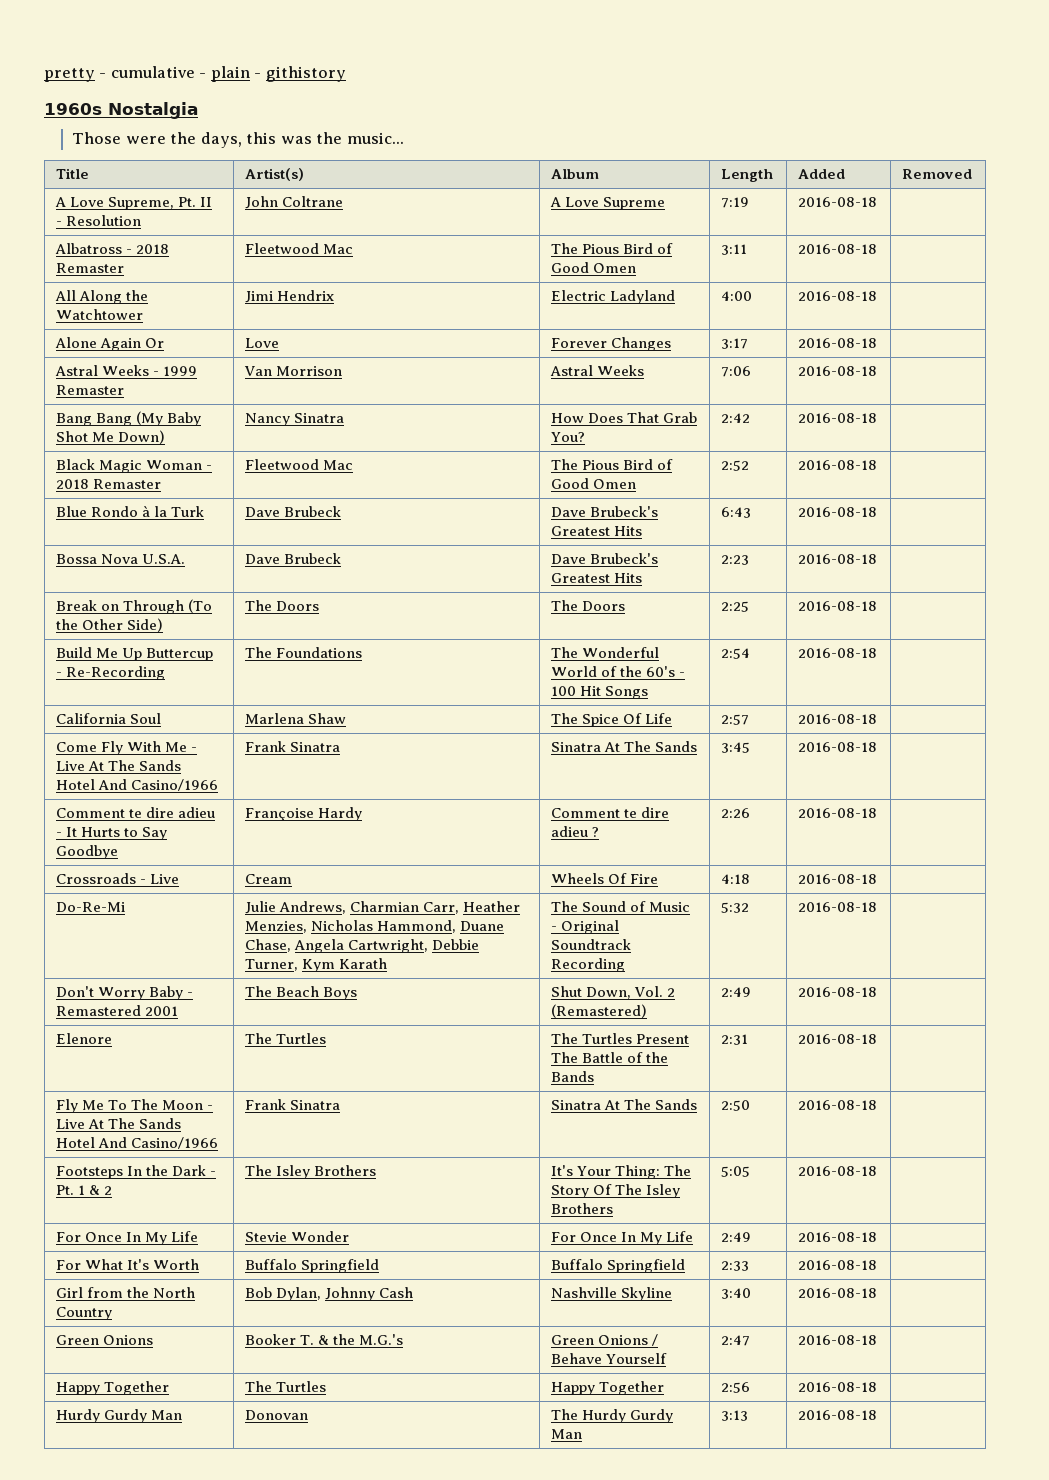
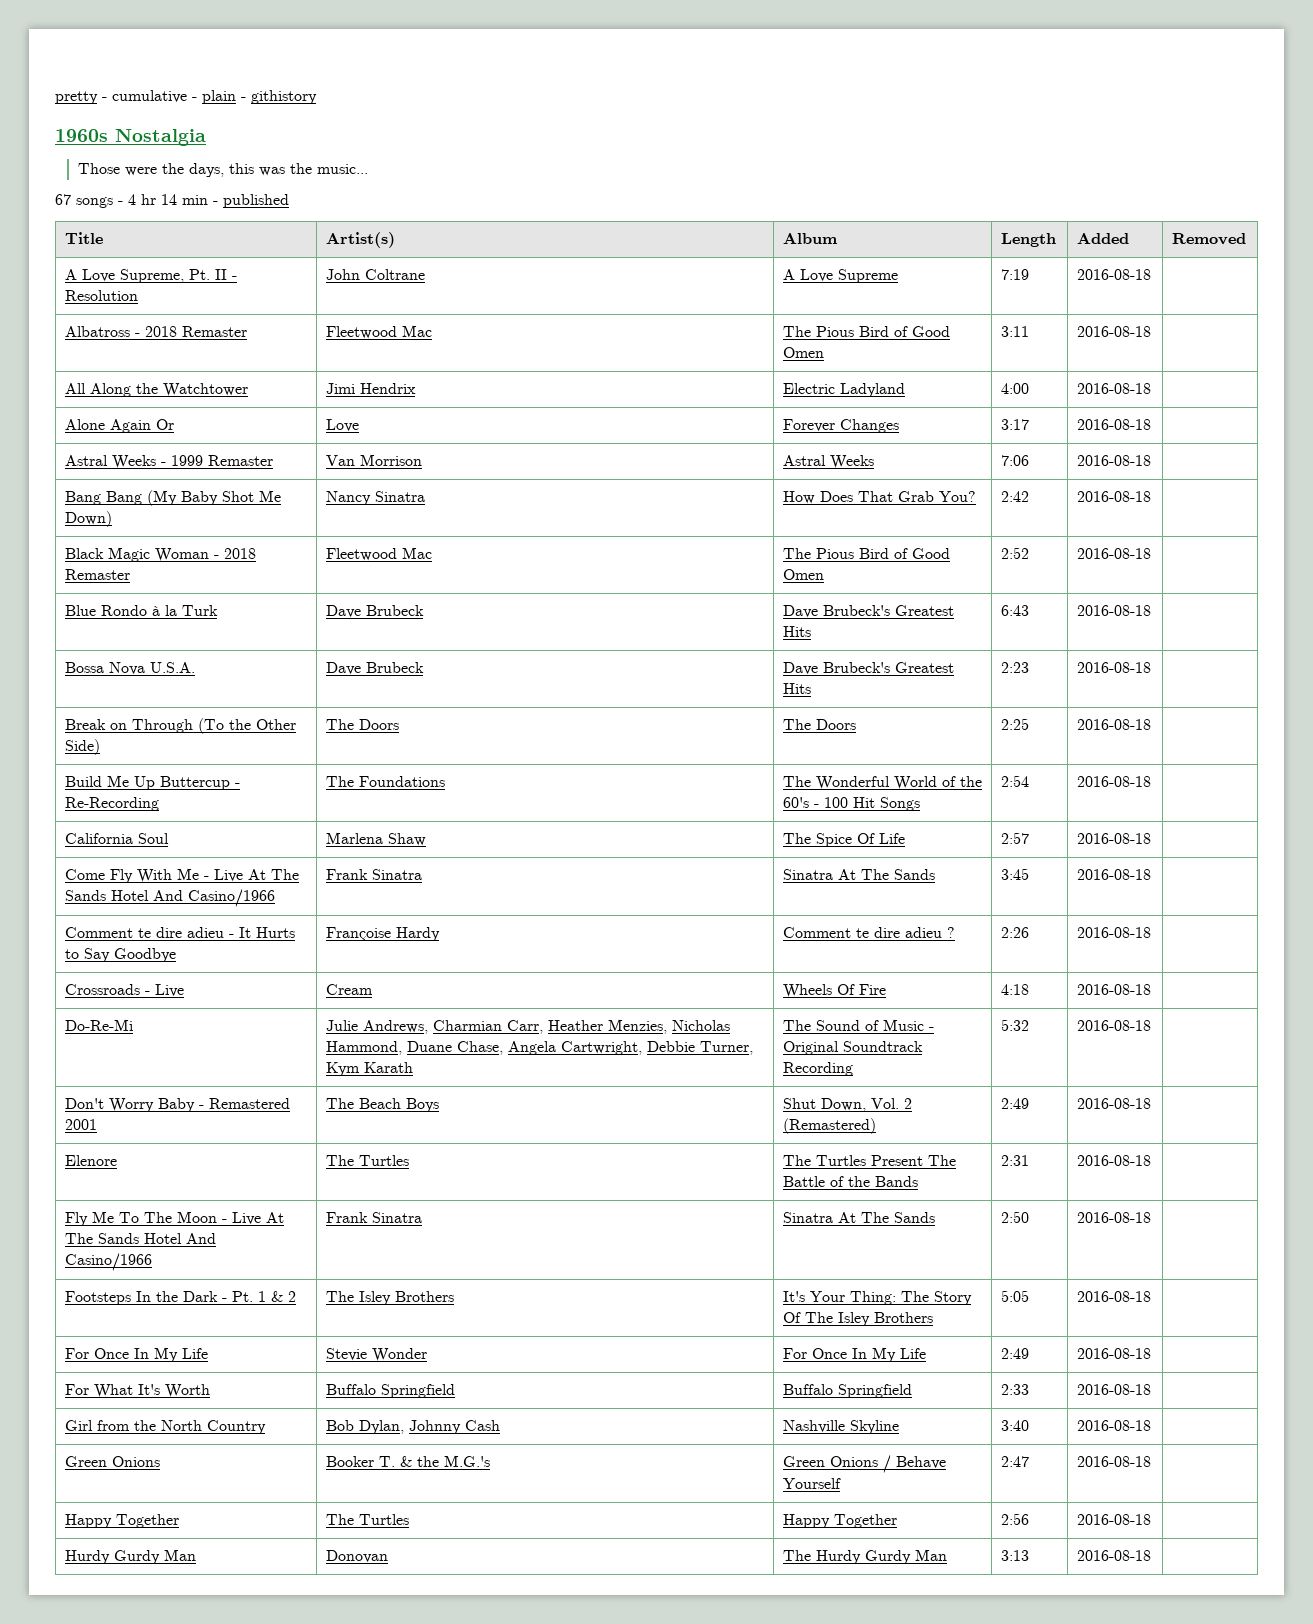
+ 67 songs - 4 hr 14 min - published

